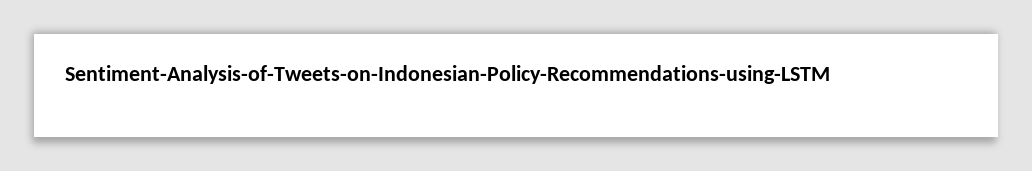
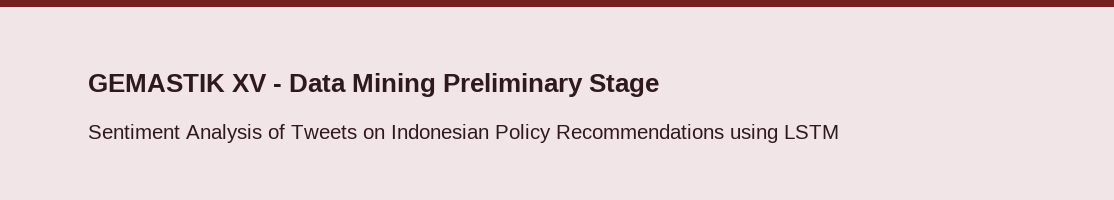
- Sentiment-Analysis-of-Tweets-on-Indonesian-Policy-Recommendations-using-LSTM
+ GEMASTIK XV - Data Mining Preliminary Stage
+ Sentiment Analysis of Tweets on Indonesian Policy Recommendations using LSTM

